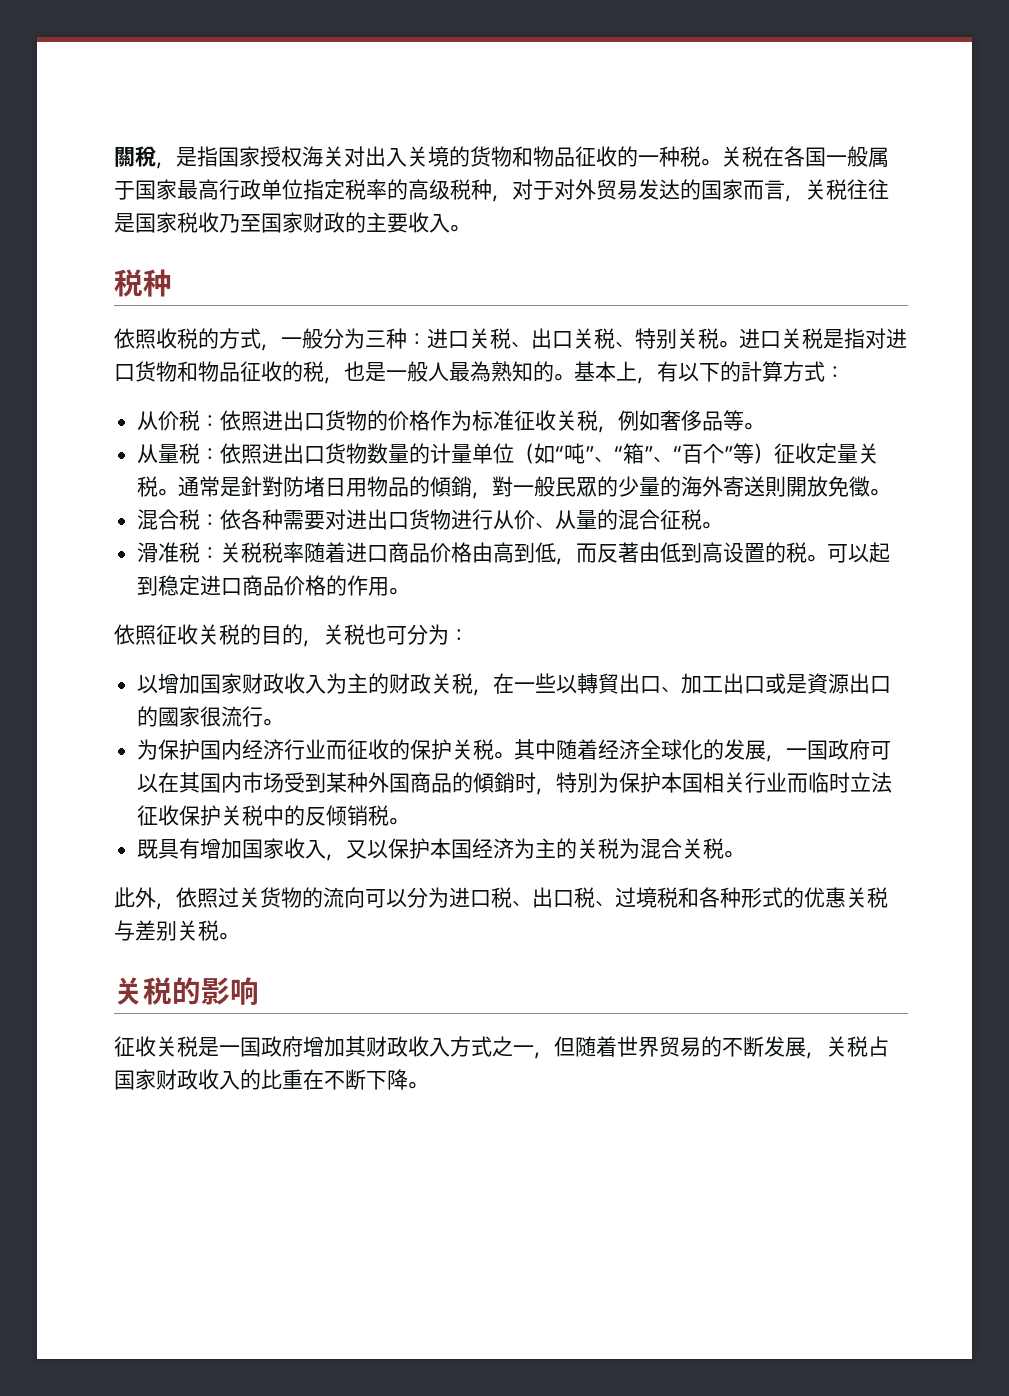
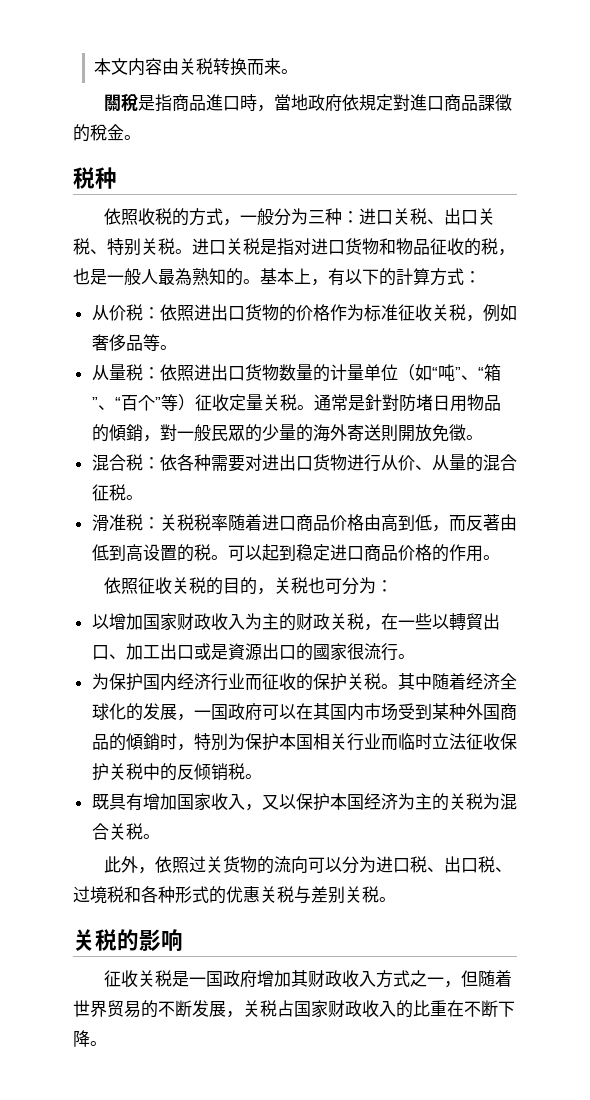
- 關稅，是指国家授权海关对出入关境的货物和物品征收的一种税。关税在各国一般属于国家最高行政单位指定税率的高级税种，对于对外贸易发达的国家而言，关税往往是国家税收乃至国家财政的主要收入。
+ 本文内容由关税转换而来。
+ 關稅是指商品進口時，當地政府依規定對進口商品課徵的稅金。

